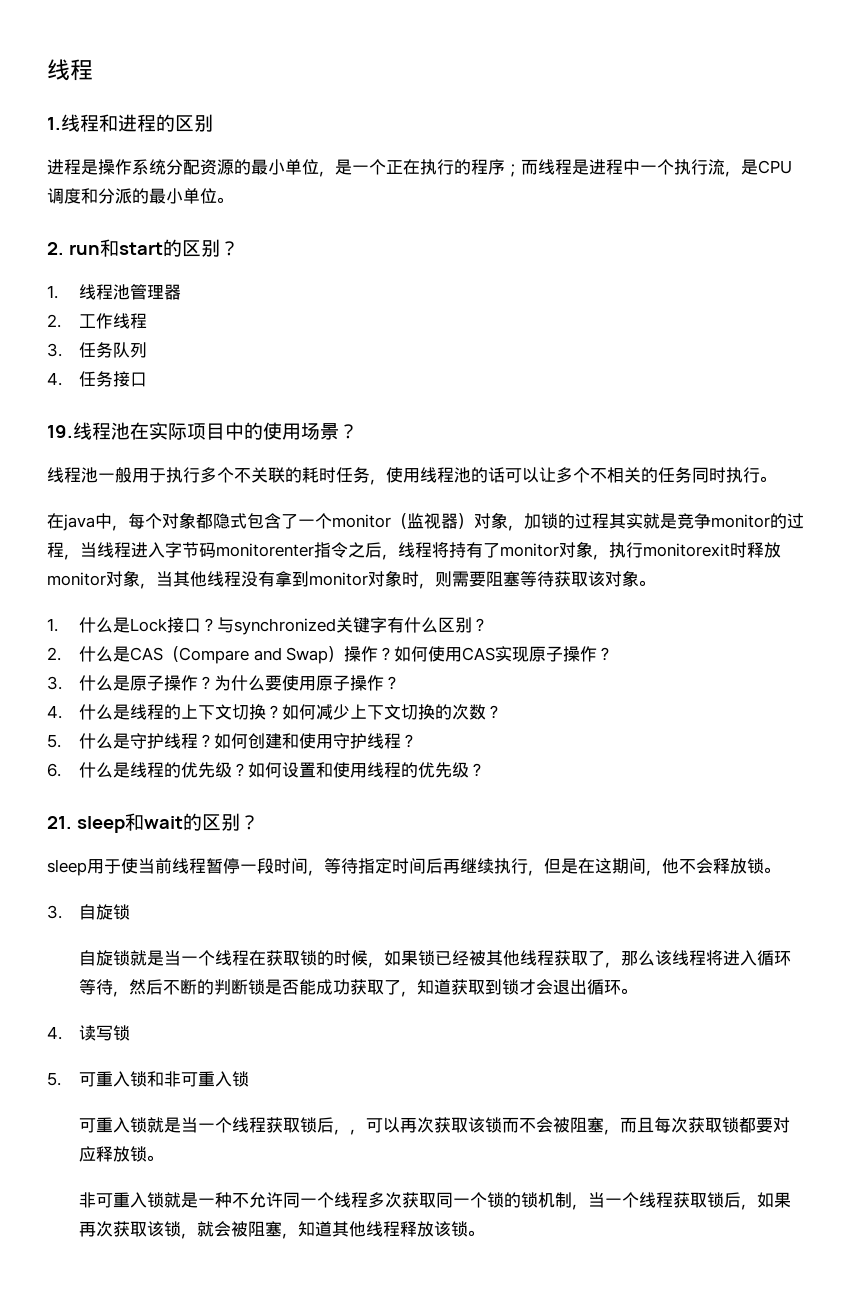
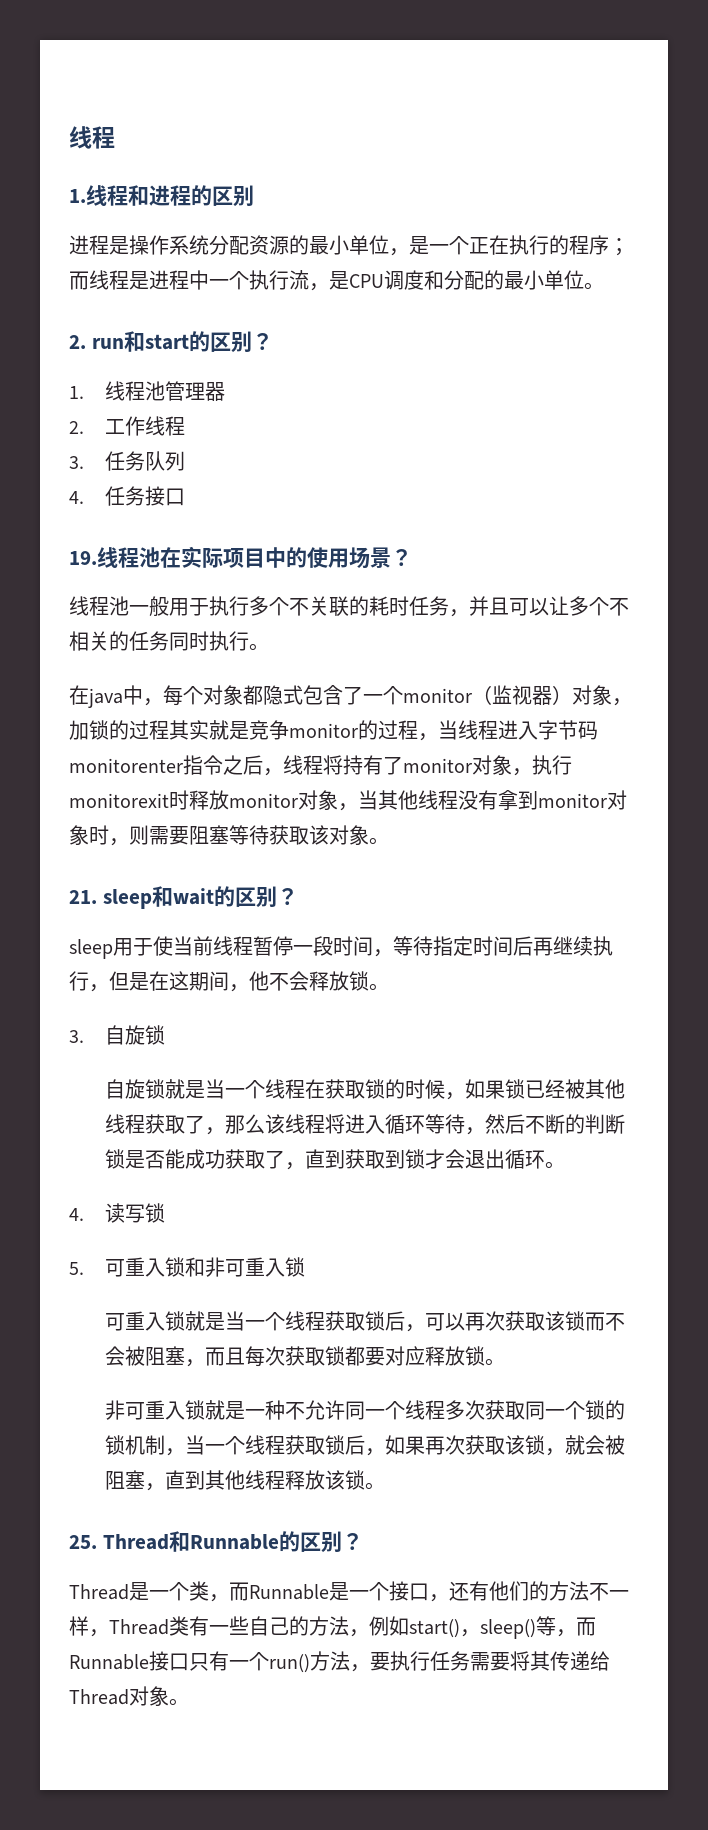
- 进程是操作系统分配资源的最小单位，是一个正在执行的程序；而线程是进程中一个执行流，是CPU调度和分派的最小单位。
+ 进程是操作系统分配资源的最小单位，是一个正在执行的程序；而线程是进程中一个执行流，是CPU调度和分配的最小单位。
- 线程池一般用于执行多个不关联的耗时任务，使用线程池的话可以让多个不相关的任务同时执行。
+ 线程池一般用于执行多个不关联的耗时任务，并且可以让多个不相关的任务同时执行。
- 1.什么是Lock接口？与synchronized关键字有什么区别？
- 2.什么是CAS（Compare and Swap）操作？如何使用CAS实现原子操作？
- 3.什么是原子操作？为什么要使用原子操作？
- 4.什么是线程的上下文切换？如何减少上下文切换的次数？
- 5.什么是守护线程？如何创建和使用守护线程？
- 6.什么是线程的优先级？如何设置和使用线程的优先级？
- 自旋锁就是当一个线程在获取锁的时候，如果锁已经被其他线程获取了，那么该线程将进入循环等待，然后不断的判断锁是否能成功获取了，知道获取到锁才会退出循环。
+ 自旋锁就是当一个线程在获取锁的时候，如果锁已经被其他线程获取了，那么该线程将进入循环等待，然后不断的判断锁是否能成功获取了，直到获取到锁才会退出循环。
- 可重入锁就是当一个线程获取锁后，，可以再次获取该锁而不会被阻塞，而且每次获取锁都要对应释放锁。
+ 可重入锁就是当一个线程获取锁后，可以再次获取该锁而不会被阻塞，而且每次获取锁都要对应释放锁。
- 非可重入锁就是一种不允许同一个线程多次获取同一个锁的锁机制，当一个线程获取锁后，如果再次获取该锁，就会被阻塞，知道其他线程释放该锁。
+ 非可重入锁就是一种不允许同一个线程多次获取同一个锁的锁机制，当一个线程获取锁后，如果再次获取该锁，就会被阻塞，直到其他线程释放该锁。
+ 25. Thread和Runnable的区别？
+ Thread是一个类，而Runnable是一个接口，还有他们的方法不一样，Thread类有一些自己的方法，例如start()，sleep()等，而Runnable接口只有一个run()方法，要执行任务需要将其传递给Thread对象。

